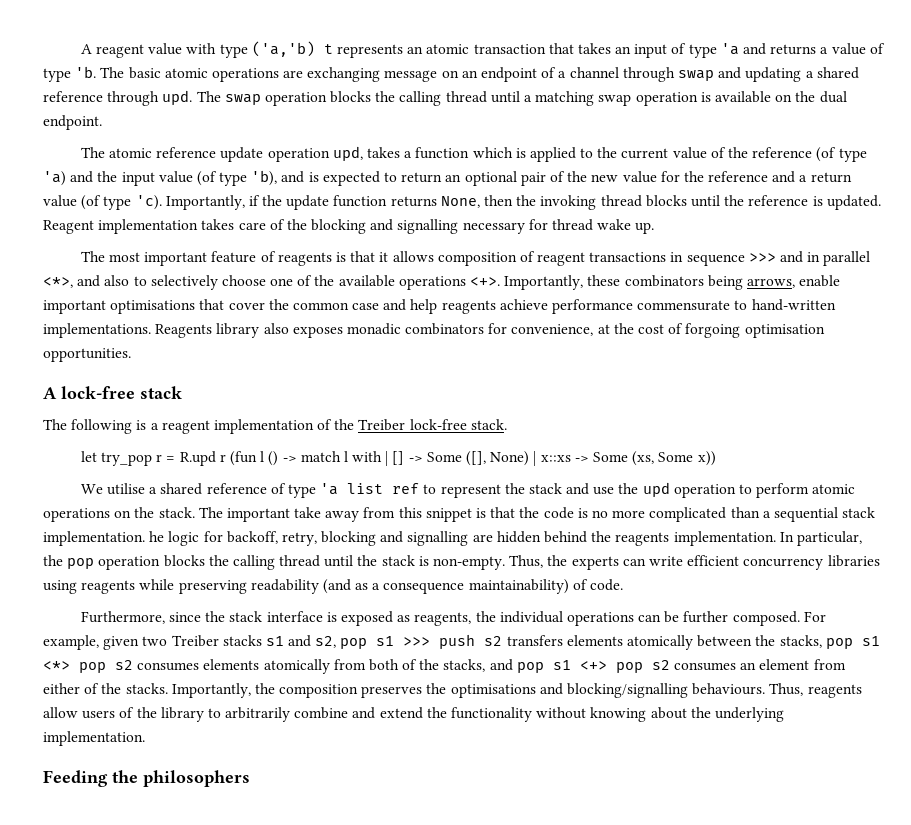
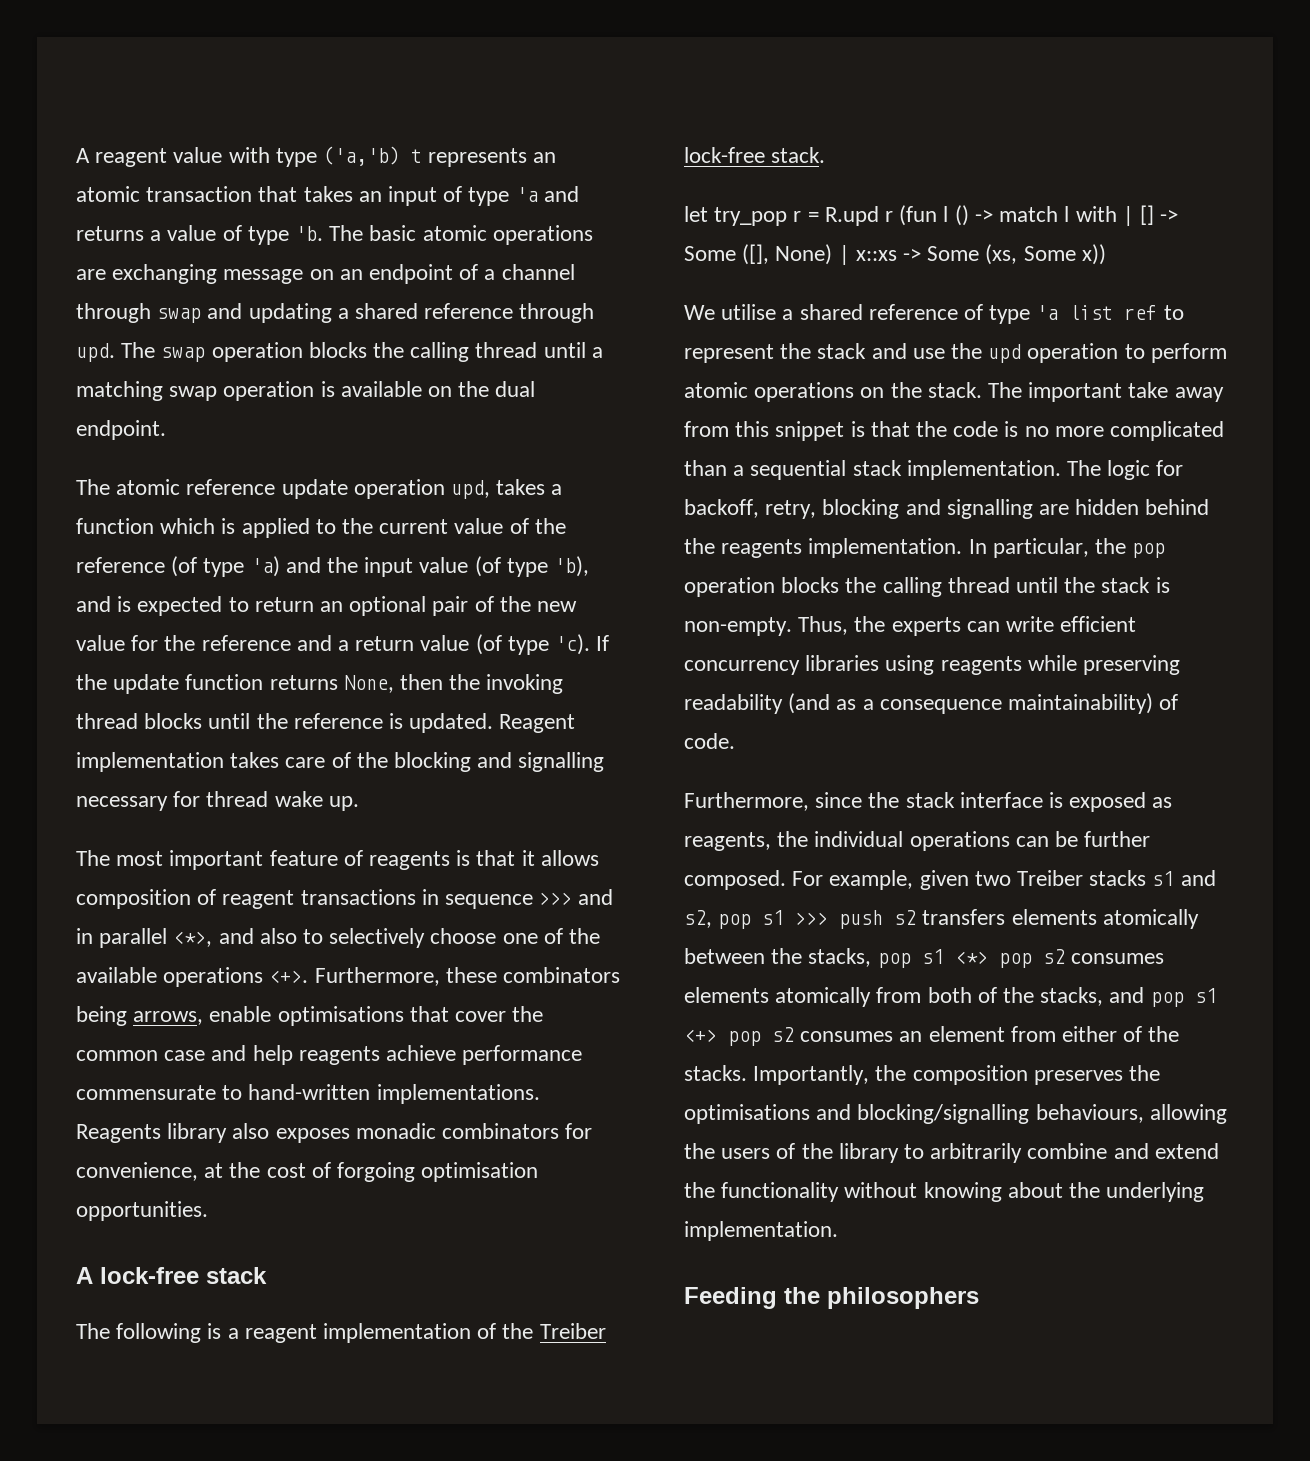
- Importantly, if the update function returns None, then the invoking thread blocks until the reference is updated.
+ If the update function returns None, then the invoking thread blocks until the reference is updated.
- Importantly, these combinators being arrows, enable important optimisations that cover the common case and help reagents achieve performance commensurate to hand-written implementations.
+ Furthermore, these combinators being arrows, enable optimisations that cover the common case and help reagents achieve performance commensurate to hand-written implementations.
- The important take away from this snippet is that the code is no more complicated than a sequential stack implementation. he logic for backoff, retry, blocking and signalling are hidden behind the reagents implementation.
+ The important take away from this snippet is that the code is no more complicated than a sequential stack implementation. The logic for backoff, retry, blocking and signalling are hidden behind the reagents implementation.
- Importantly, the composition preserves the optimisations and blocking/signalling behaviours. Thus, reagents allow users of the library to arbitrarily combine and extend the functionality without knowing about the underlying implementation.
+ Importantly, the composition preserves the optimisations and blocking/signalling behaviours, allowing the users of the library to arbitrarily combine and extend the functionality without knowing about the underlying implementation.

